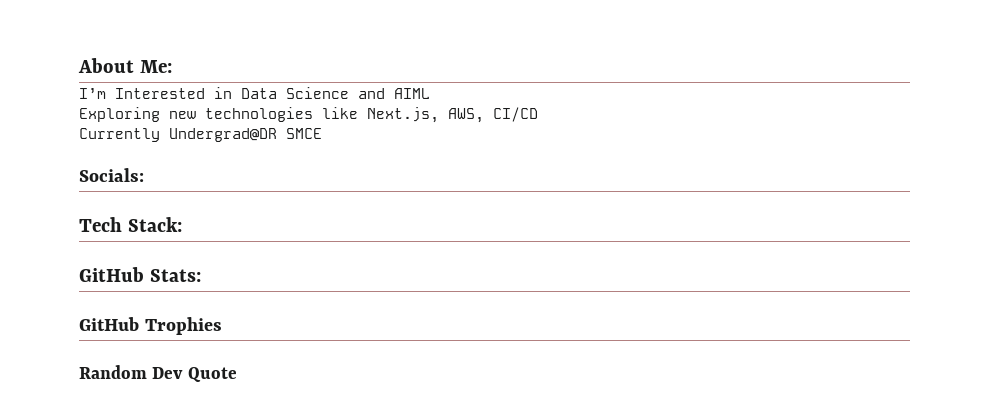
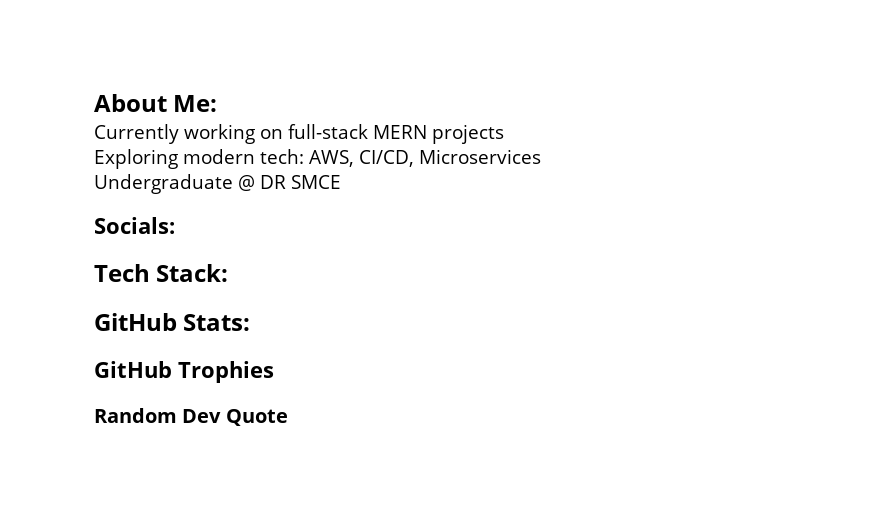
- I’m Interested in Data Science and AIML
- Exploring new technologies like Next.js, AWS, CI/CD
- Currently Undergrad@DR SMCE
+ Currently working on full-stack MERN projects
+ Exploring modern tech: AWS, CI/CD, Microservices
+ Undergraduate @ DR SMCE

